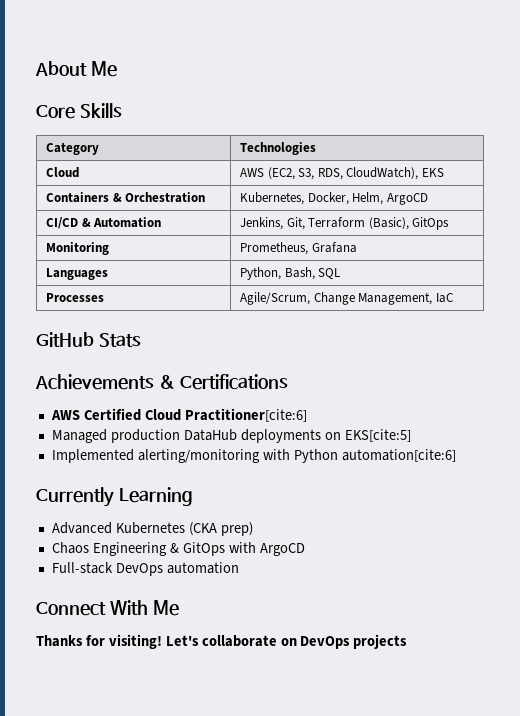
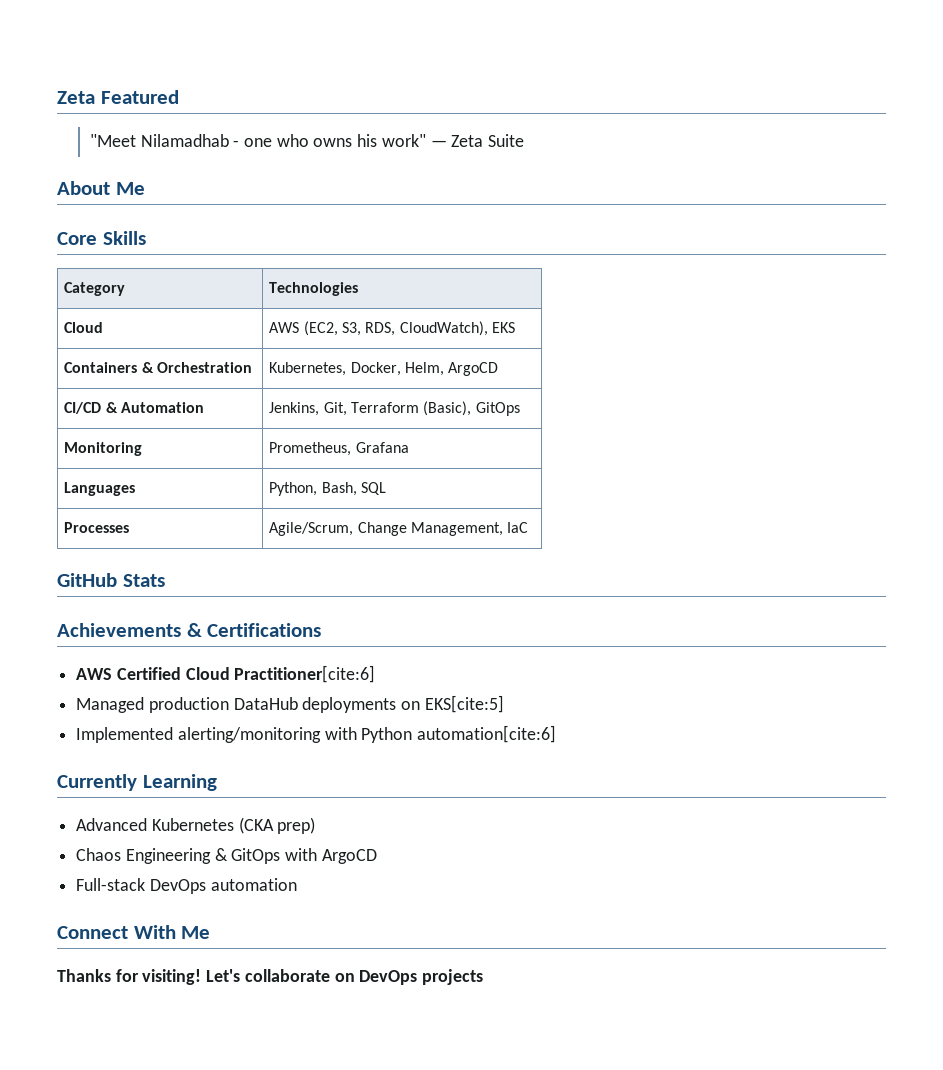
+ Zeta Featured
+ "Meet Nilamadhab - one who owns his work" — Zeta Suite

